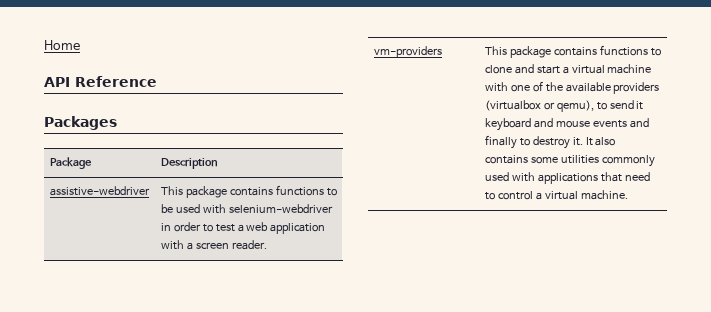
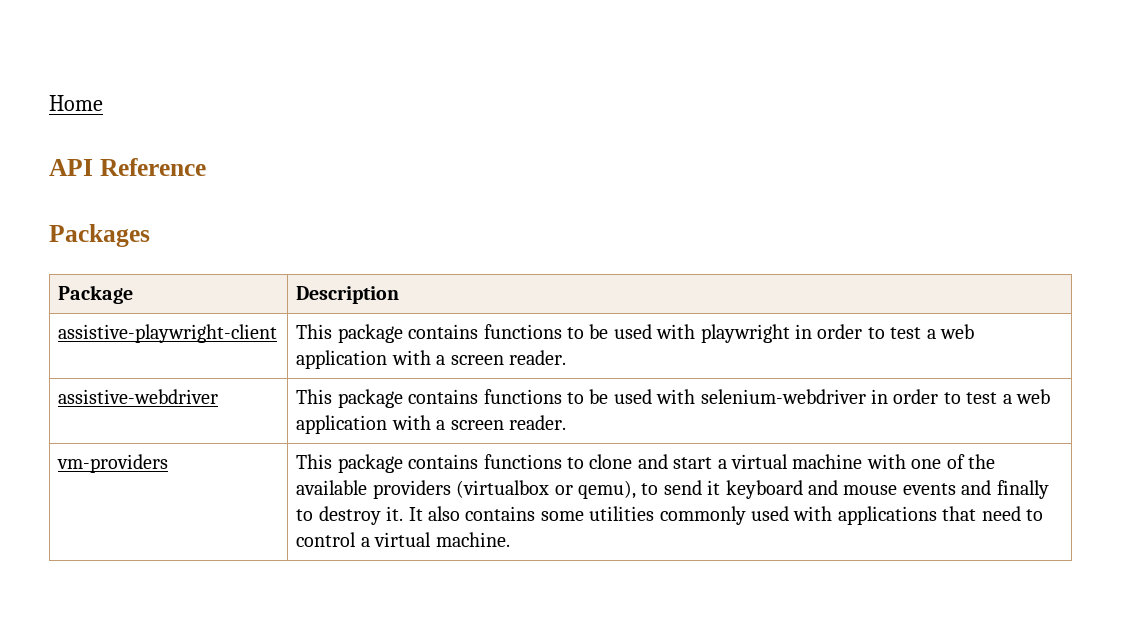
+ assistive-playwright-client | This package contains functions to be used with playwright in order to test a web application with a screen reader.

